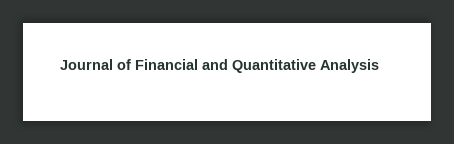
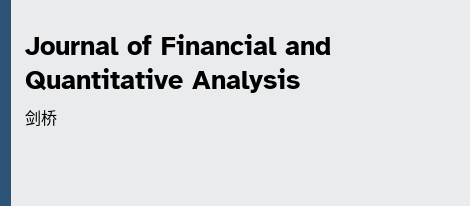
+ 剑桥

